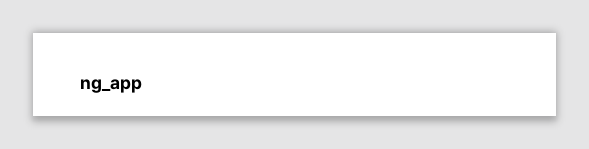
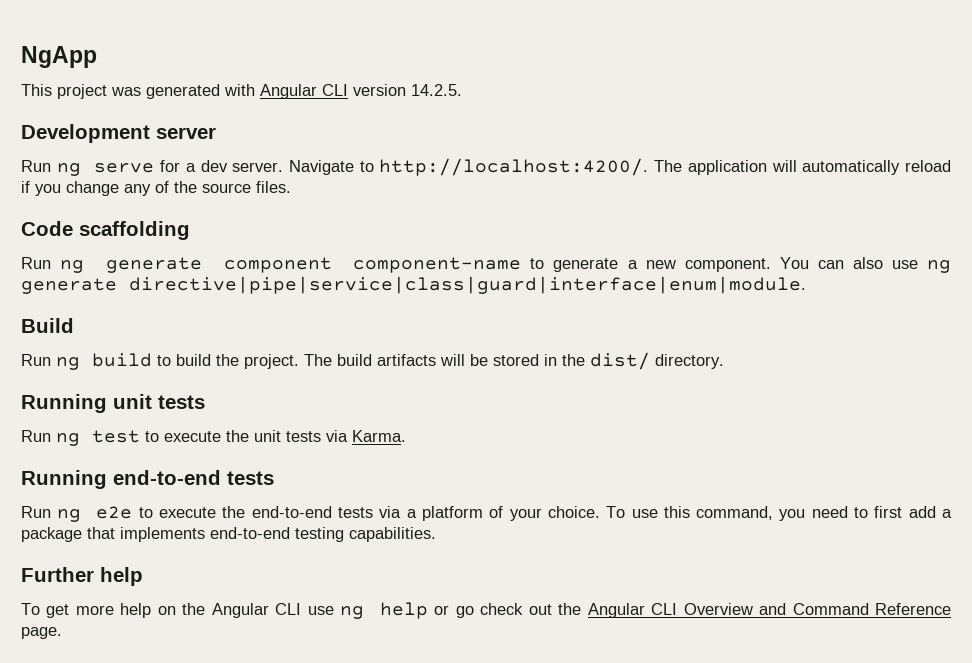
- ng_app
+ NgApp
+ This project was generated with Angular CLI version 14.2.5.
+ Development server
+ Run ng serve for a dev server. Navigate to http://localhost:4200/. The application will automatically reload if you change any of the source files.
+ Code scaffolding
+ Run ng generate component component-name to generate a new component. You can also use ng generate directive|pipe|service|class|guard|interface|enum|module.
+ Build
+ Run ng build to build the project. The build artifacts will be stored in the dist/ directory.
+ Running unit tests
+ Run ng test to execute the unit tests via Karma.
+ Running end-to-end tests
+ Run ng e2e to execute the end-to-end tests via a platform of your choice. To use this command, you need to first add a package that implements end-to-end testing capabilities.
+ Further help
+ To get more help on the Angular CLI use ng help or go check out the Angular CLI Overview and Command Reference page.

